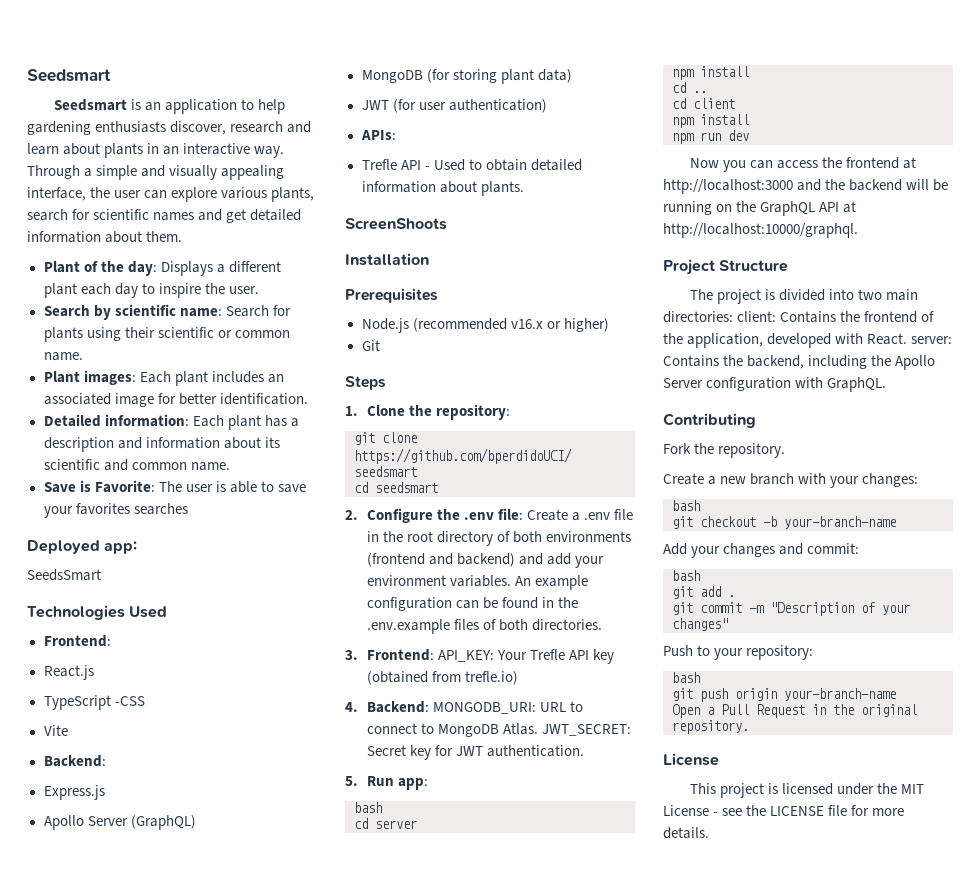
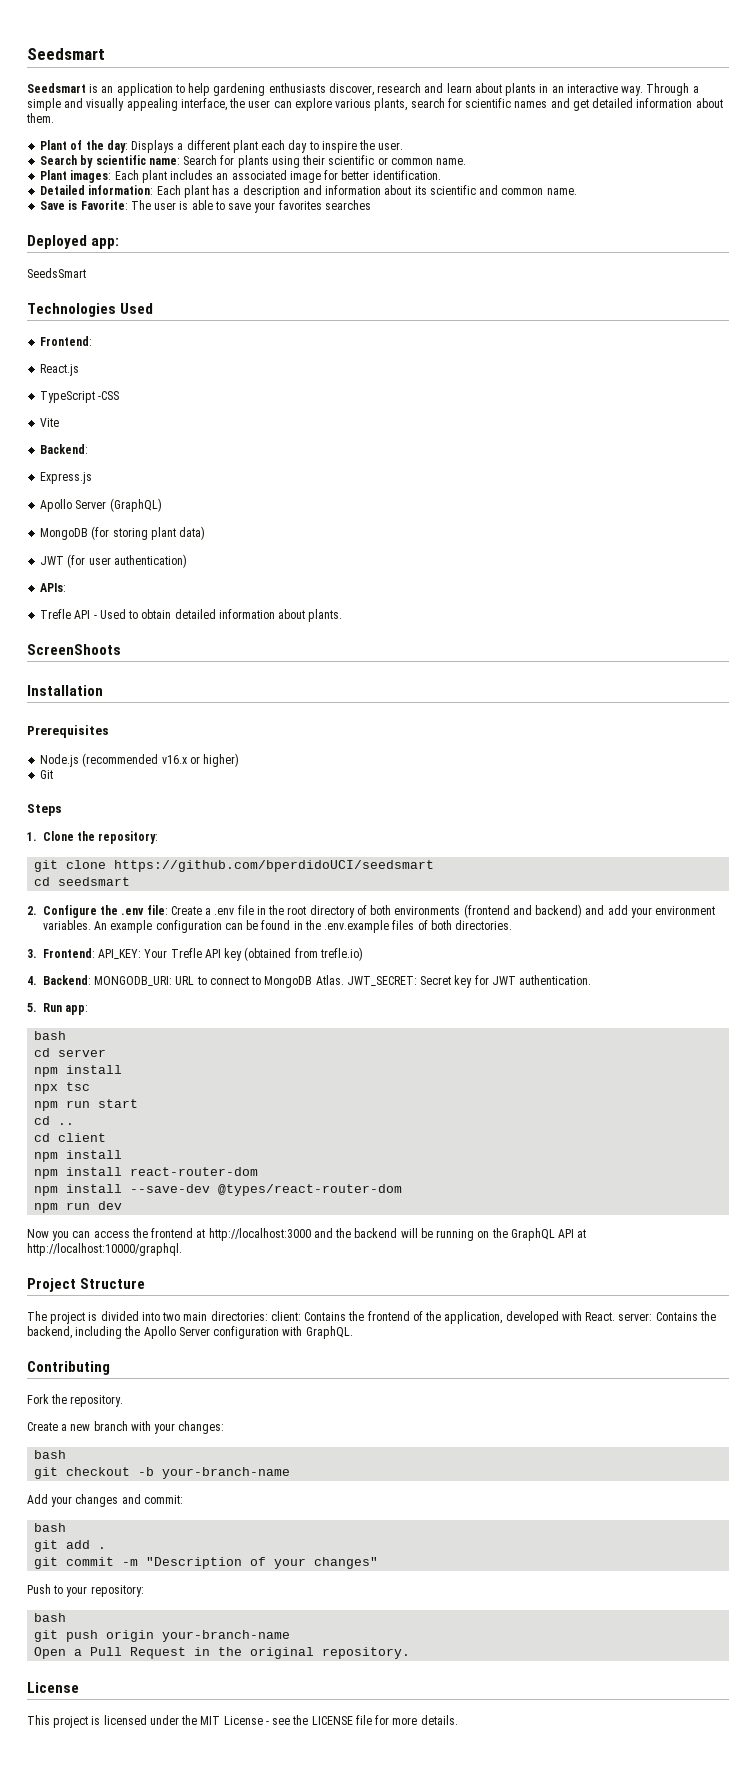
+ npx tsc
+ npm run start
+ npm install react-router-dom
+ npm install --save-dev @types/react-router-dom

